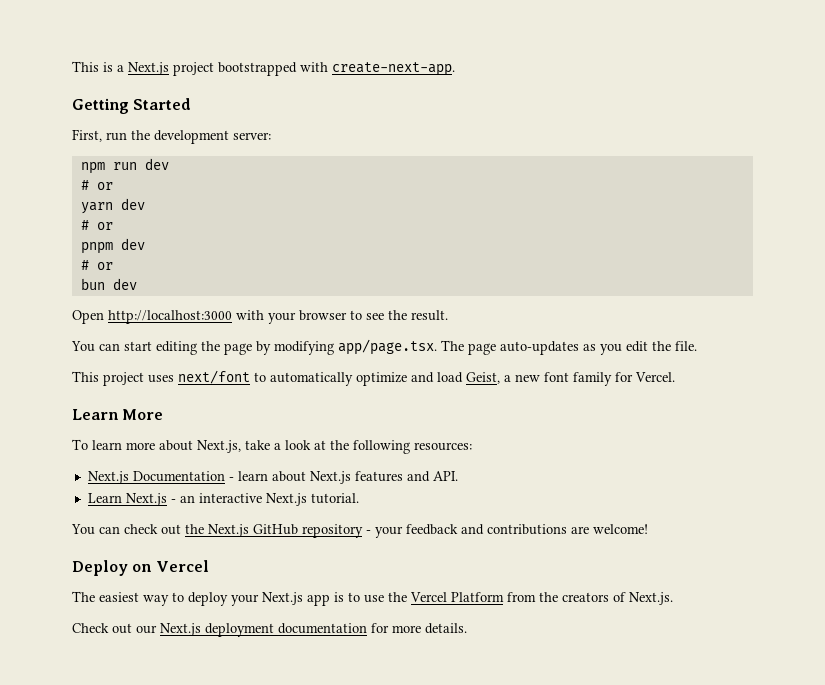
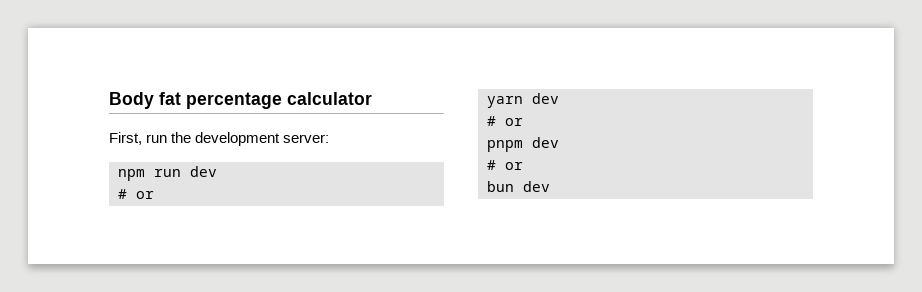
- This is a Next.js project bootstrapped with create-next-app.
- Getting Started
+ Body fat percentage calculator
- Open http://localhost:3000 with your browser to see the result.
- You can start editing the page by modifying app/page.tsx. The page auto-updates as you edit the file.
- This project uses next/font to automatically optimize and load Geist, a new font family for Vercel.
- Learn More
- To learn more about Next.js, take a look at the following resources:
- Next.js Documentation - learn about Next.js features and API.
- Learn Next.js - an interactive Next.js tutorial.
- You can check out the Next.js GitHub repository - your feedback and contributions are welcome!
- Deploy on Vercel
- The easiest way to deploy your Next.js app is to use the Vercel Platform from the creators of Next.js.
- Check out our Next.js deployment documentation for more details.

